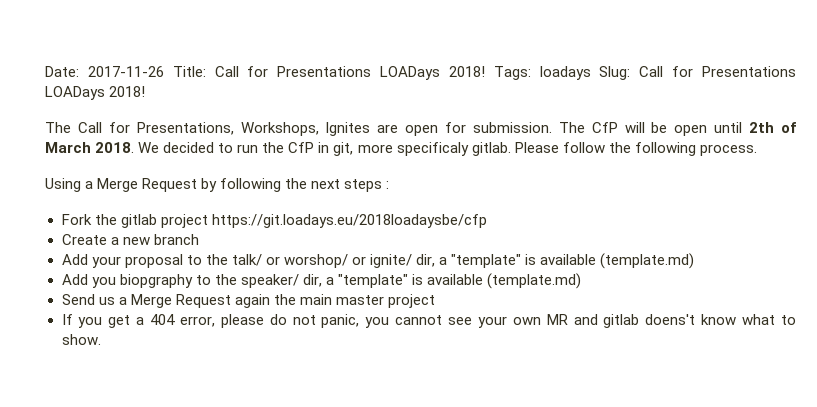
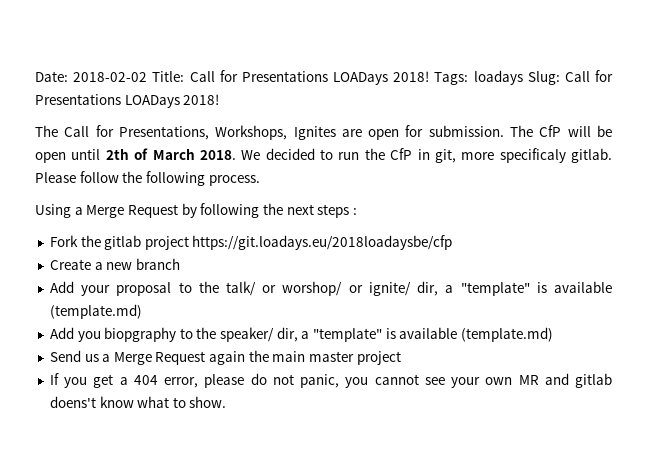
- Date: 2017-11-26 Title: Call for Presentations LOADays 2018!
+ Date: 2018-02-02 Title: Call for Presentations LOADays 2018!

